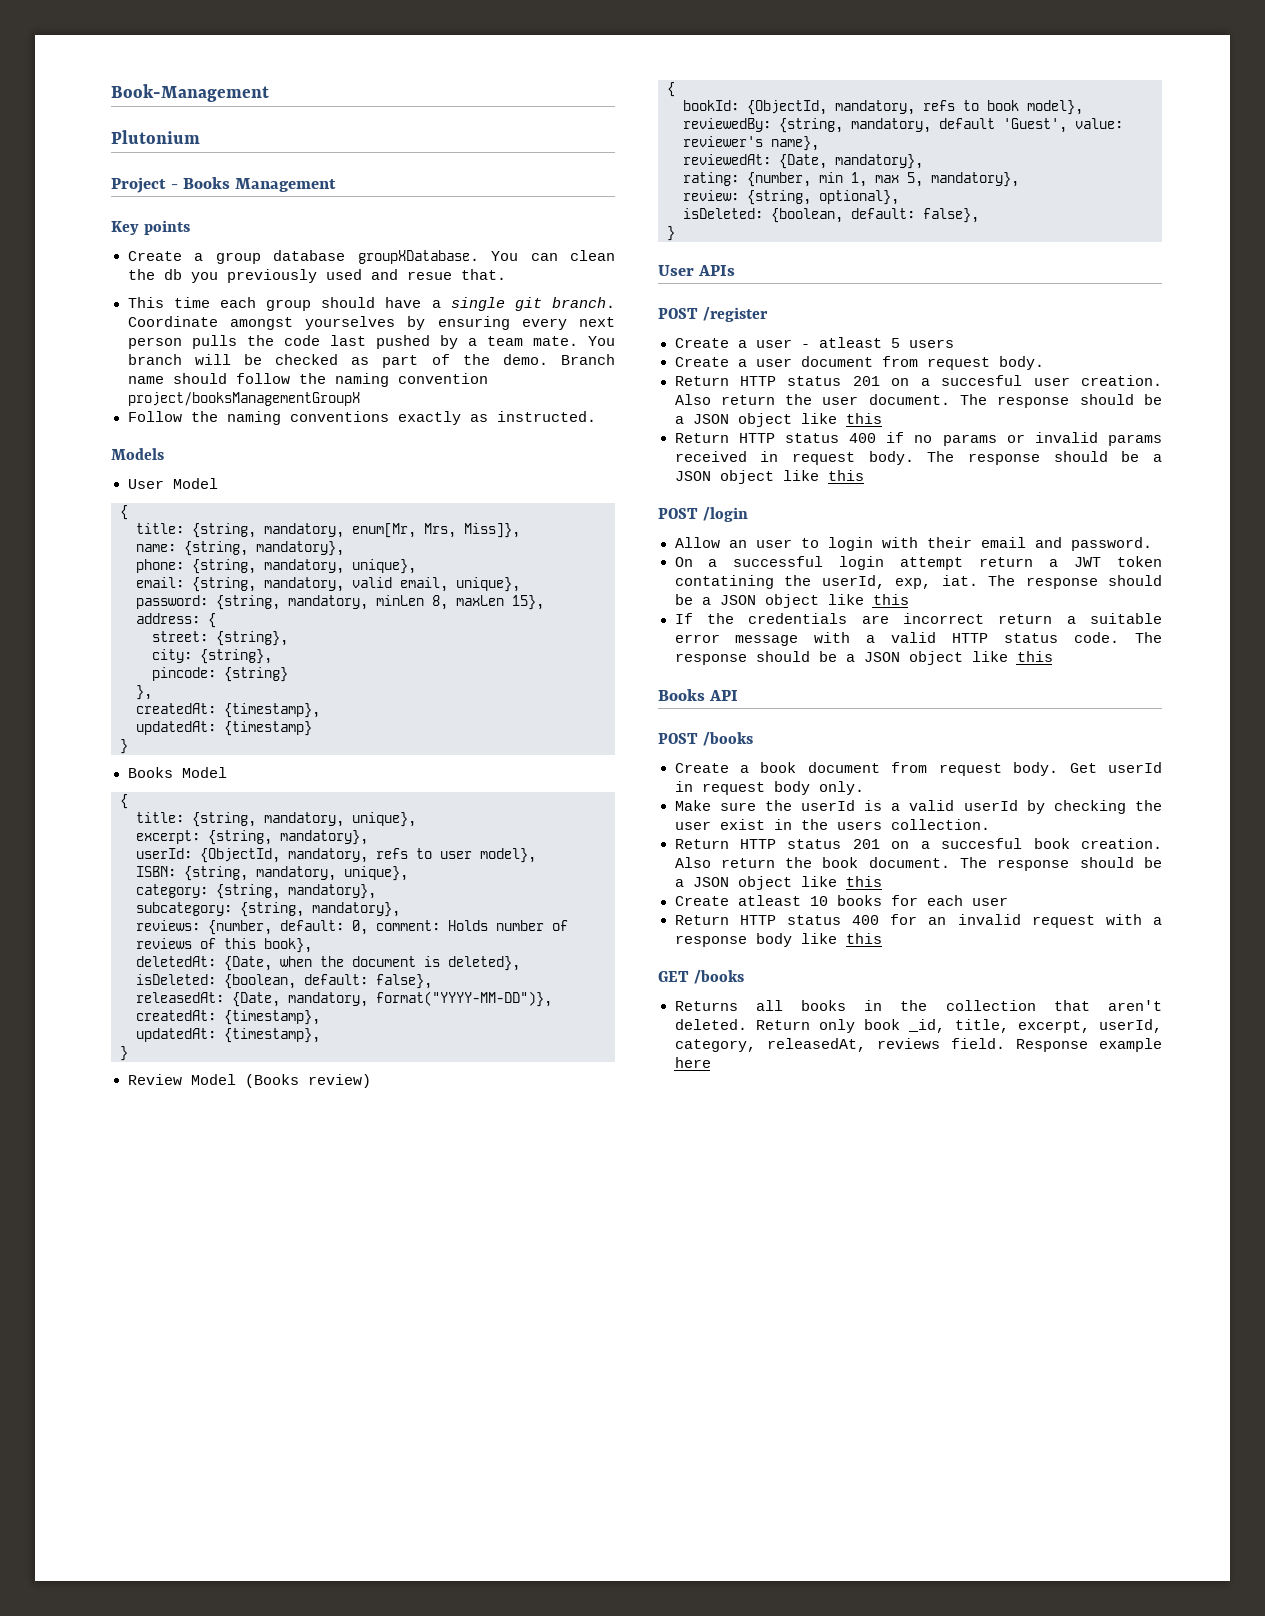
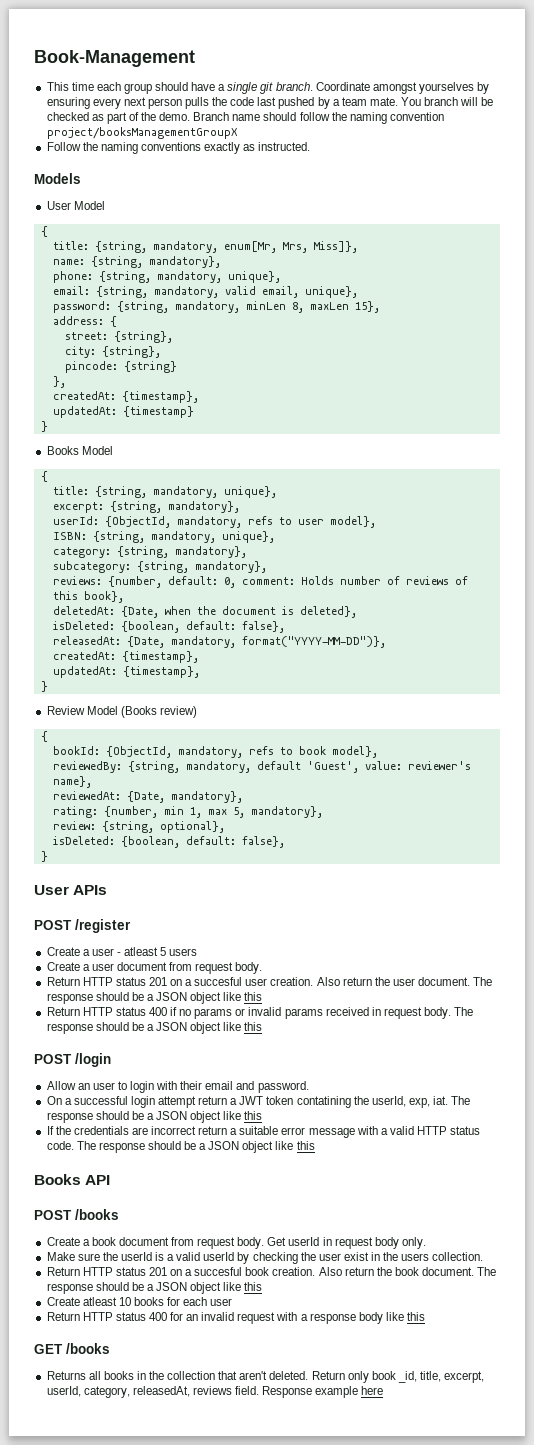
- Plutonium
- Project - Books Management
- Key points
- Create a group database groupXDatabase. You can clean the db you previously used and resue that.

